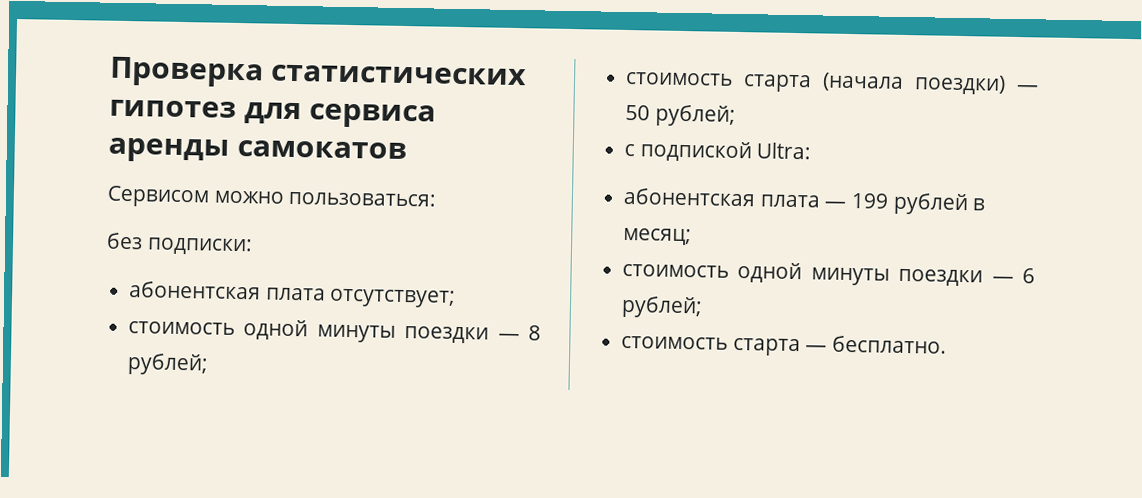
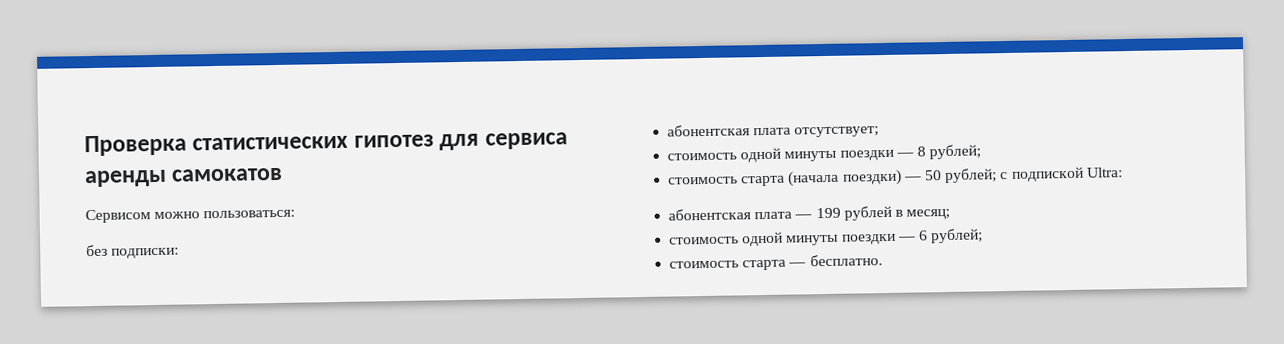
- стоимость старта (начала поездки) — 50 рублей;
- с подпиской Ultra:
+ стоимость старта (начала поездки) — 50 рублей; с подпиской Ultra:

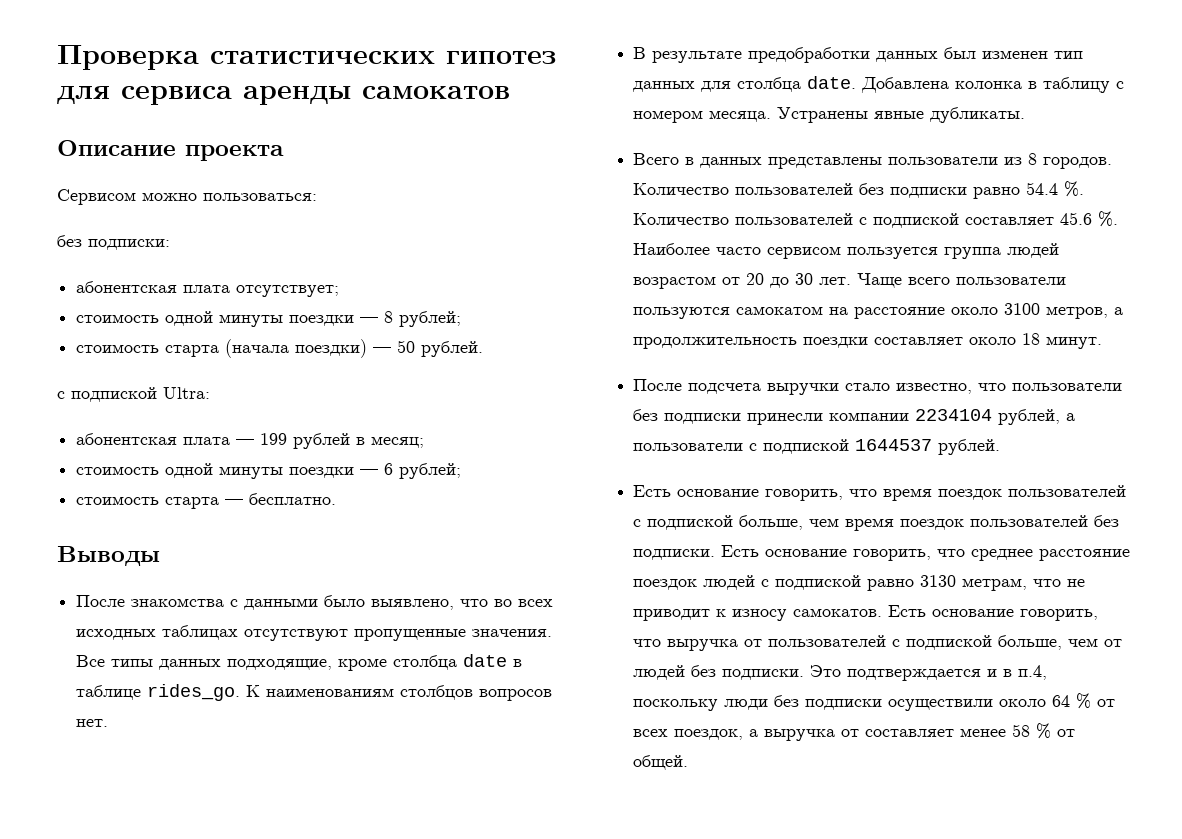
+ Описание проекта
- стоимость старта (начала поездки) — 50 рублей; с подпиской Ultra:
+ стоимость старта (начала поездки) — 50 рублей.
+ с подпиской Ultra:
+ Выводы
+ После знакомства с данными было выявлено, что во всех исходных таблицах отсутствуют пропущенные значения. Все типы данных подходящие, кроме столбца date в таблице rides_go. К наименованиям столбцов вопросов нет.
+ В результате предобработки данных был изменен тип данных для столбца date. Добавлена колонка в таблицу с номером месяца. Устранены явные дубликаты.
+ Всего в данных представлены пользователи из 8 городов. Количество пользователей без подписки равно 54.4 %. Количество пользователей с подпиской составляет 45.6 %. Наиболее часто сервисом пользуется группа людей возрастом от 20 до 30 лет. Чаще всего пользователи пользуются самокатом на расстояние около 3100 метров, а продолжительность поездки составляет около 18 минут.
+ После подсчета выручки стало известно, что пользователи без подписки принесли компании 2234104 рублей, а пользователи с подпиской 1644537 рублей.
+ Есть основание говорить, что время поездок пользователей с подпиской больше, чем время поездок пользователей без подписки. Есть основание говорить, что среднее расстояние поездок людей с подпиской равно 3130 метрам, что не приводит к износу самокатов. Есть основание говорить, что выручка от пользователей с подпиской больше, чем от людей без подписки. Это подтверждается и в п.4, поскольку люди без подписки осуществили около 64 % от всех поездок, а выручка от составляет менее 58 % от общей.

